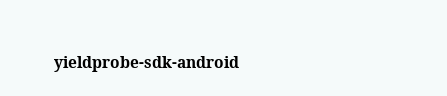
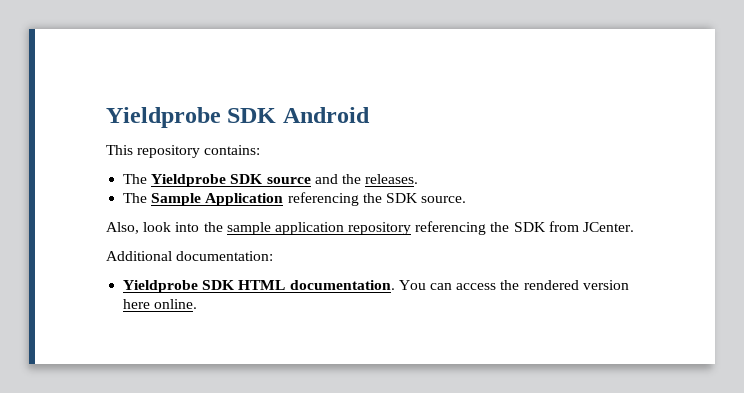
- yieldprobe-sdk-android
+ Yieldprobe SDK Android
+ This repository contains:
+ The Yieldprobe SDK source and the releases.
+ The Sample Application referencing the SDK source.
+ Also, look into the sample application repository referencing the SDK from JCenter.
+ Additional documentation:
+ Yieldprobe SDK HTML documentation. You can access the rendered version here online.

